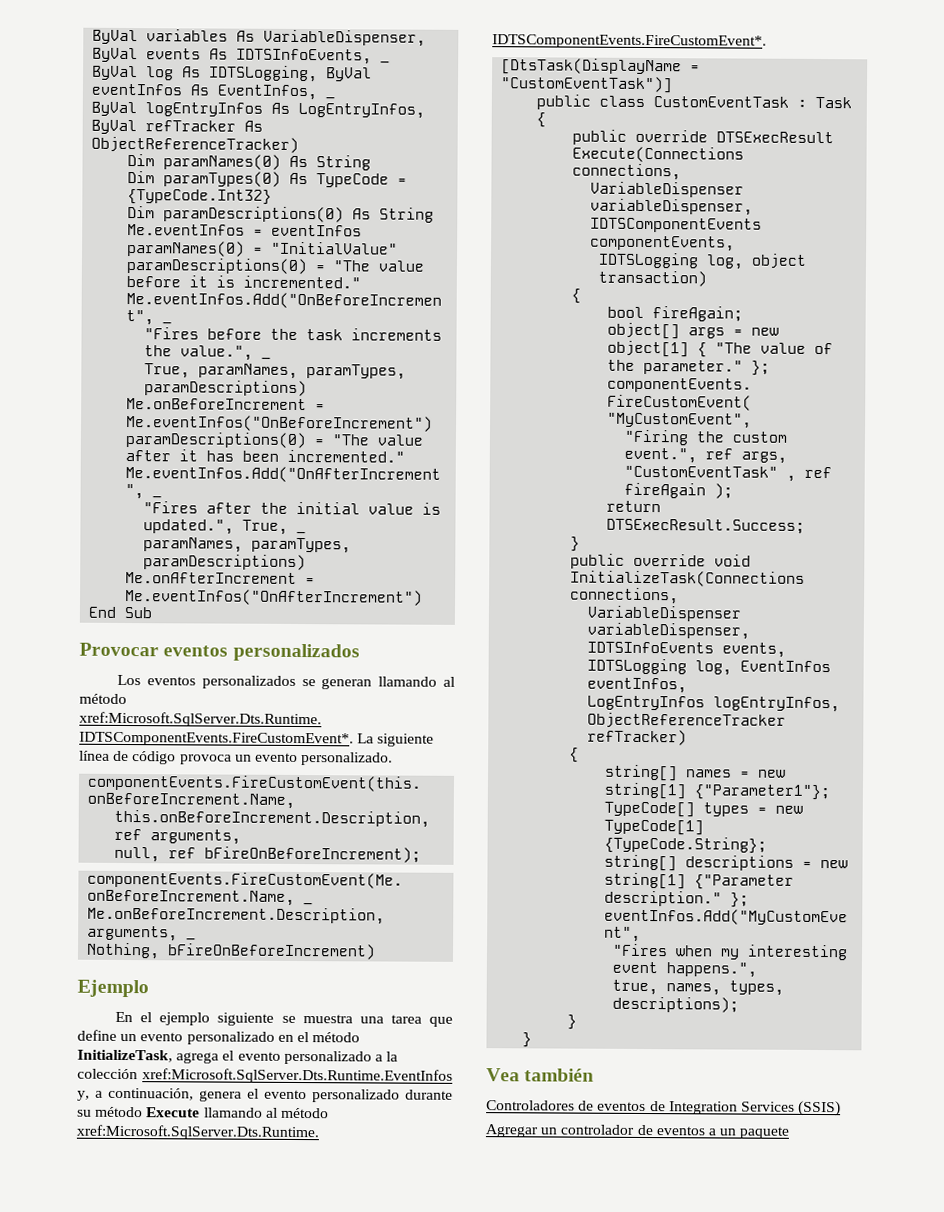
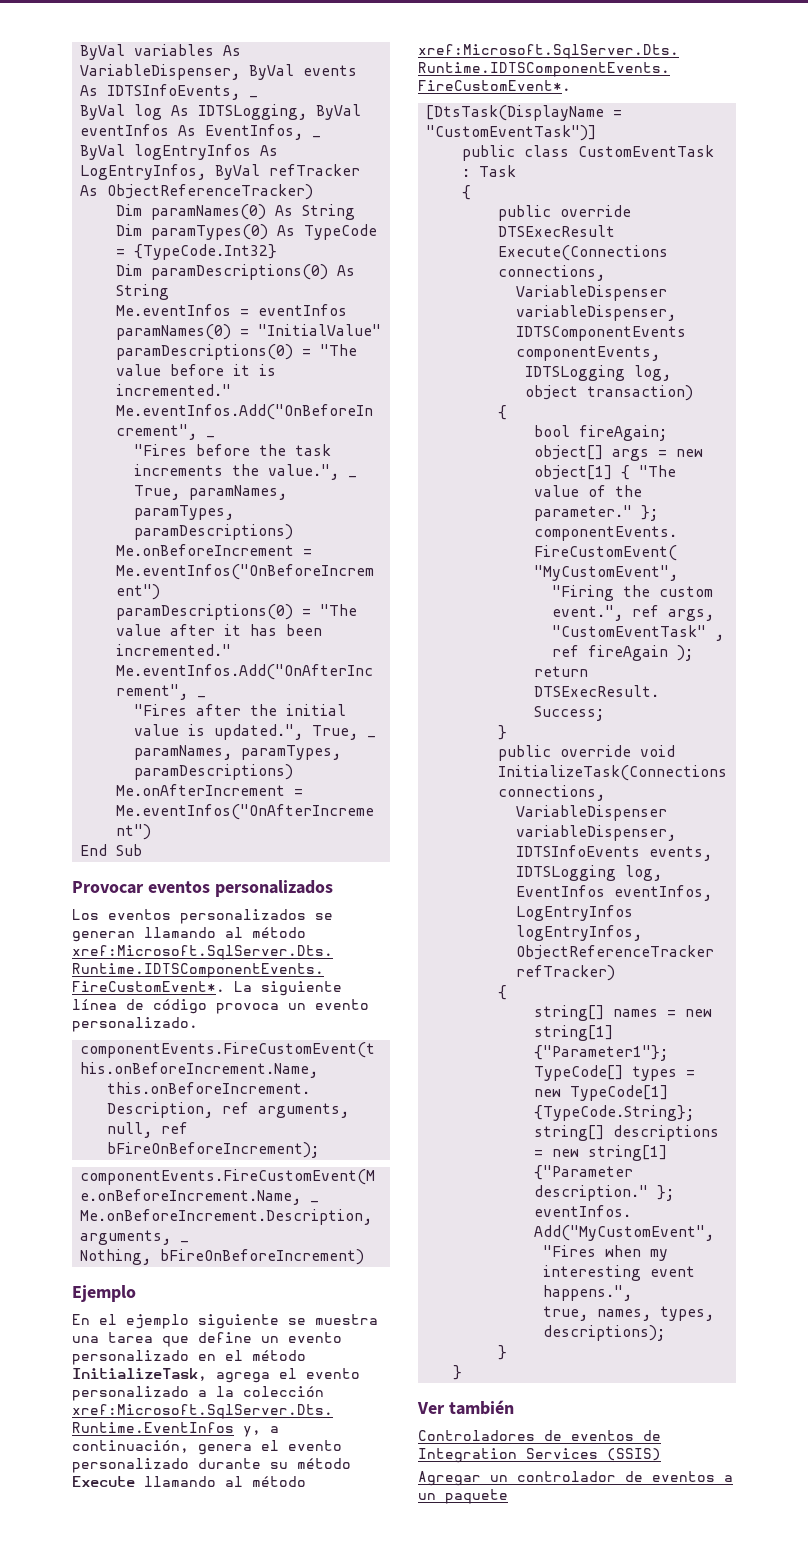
- Vea también
+ Ver también

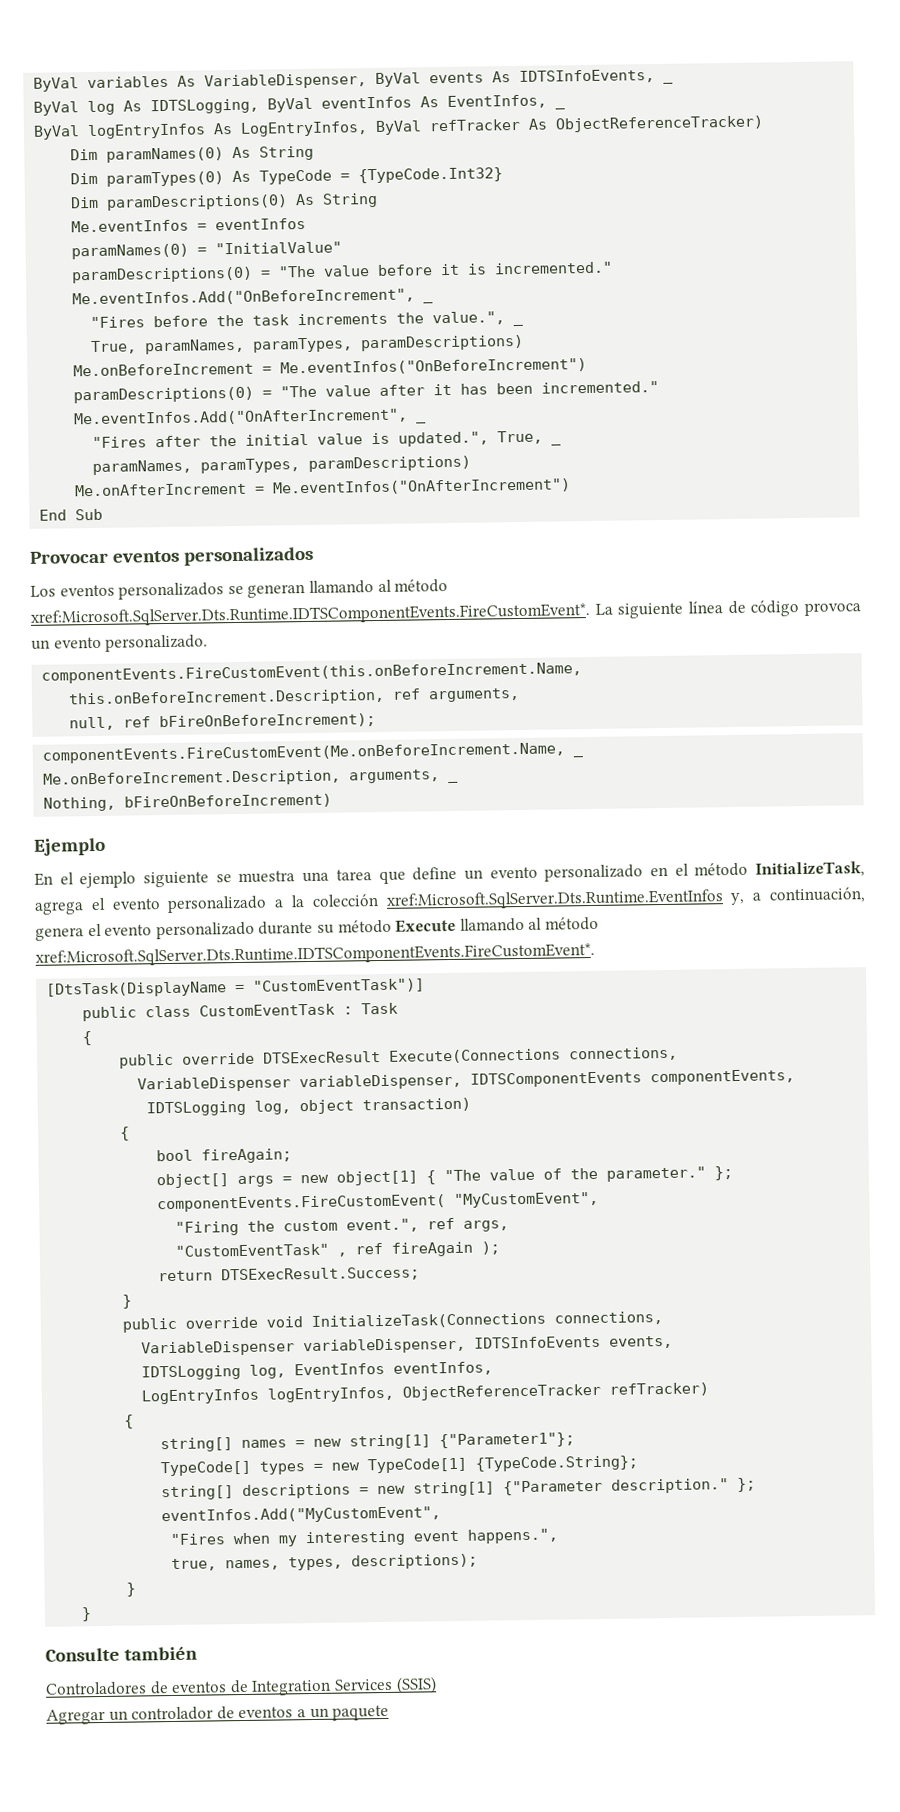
- Ver también
+ Consulte también

